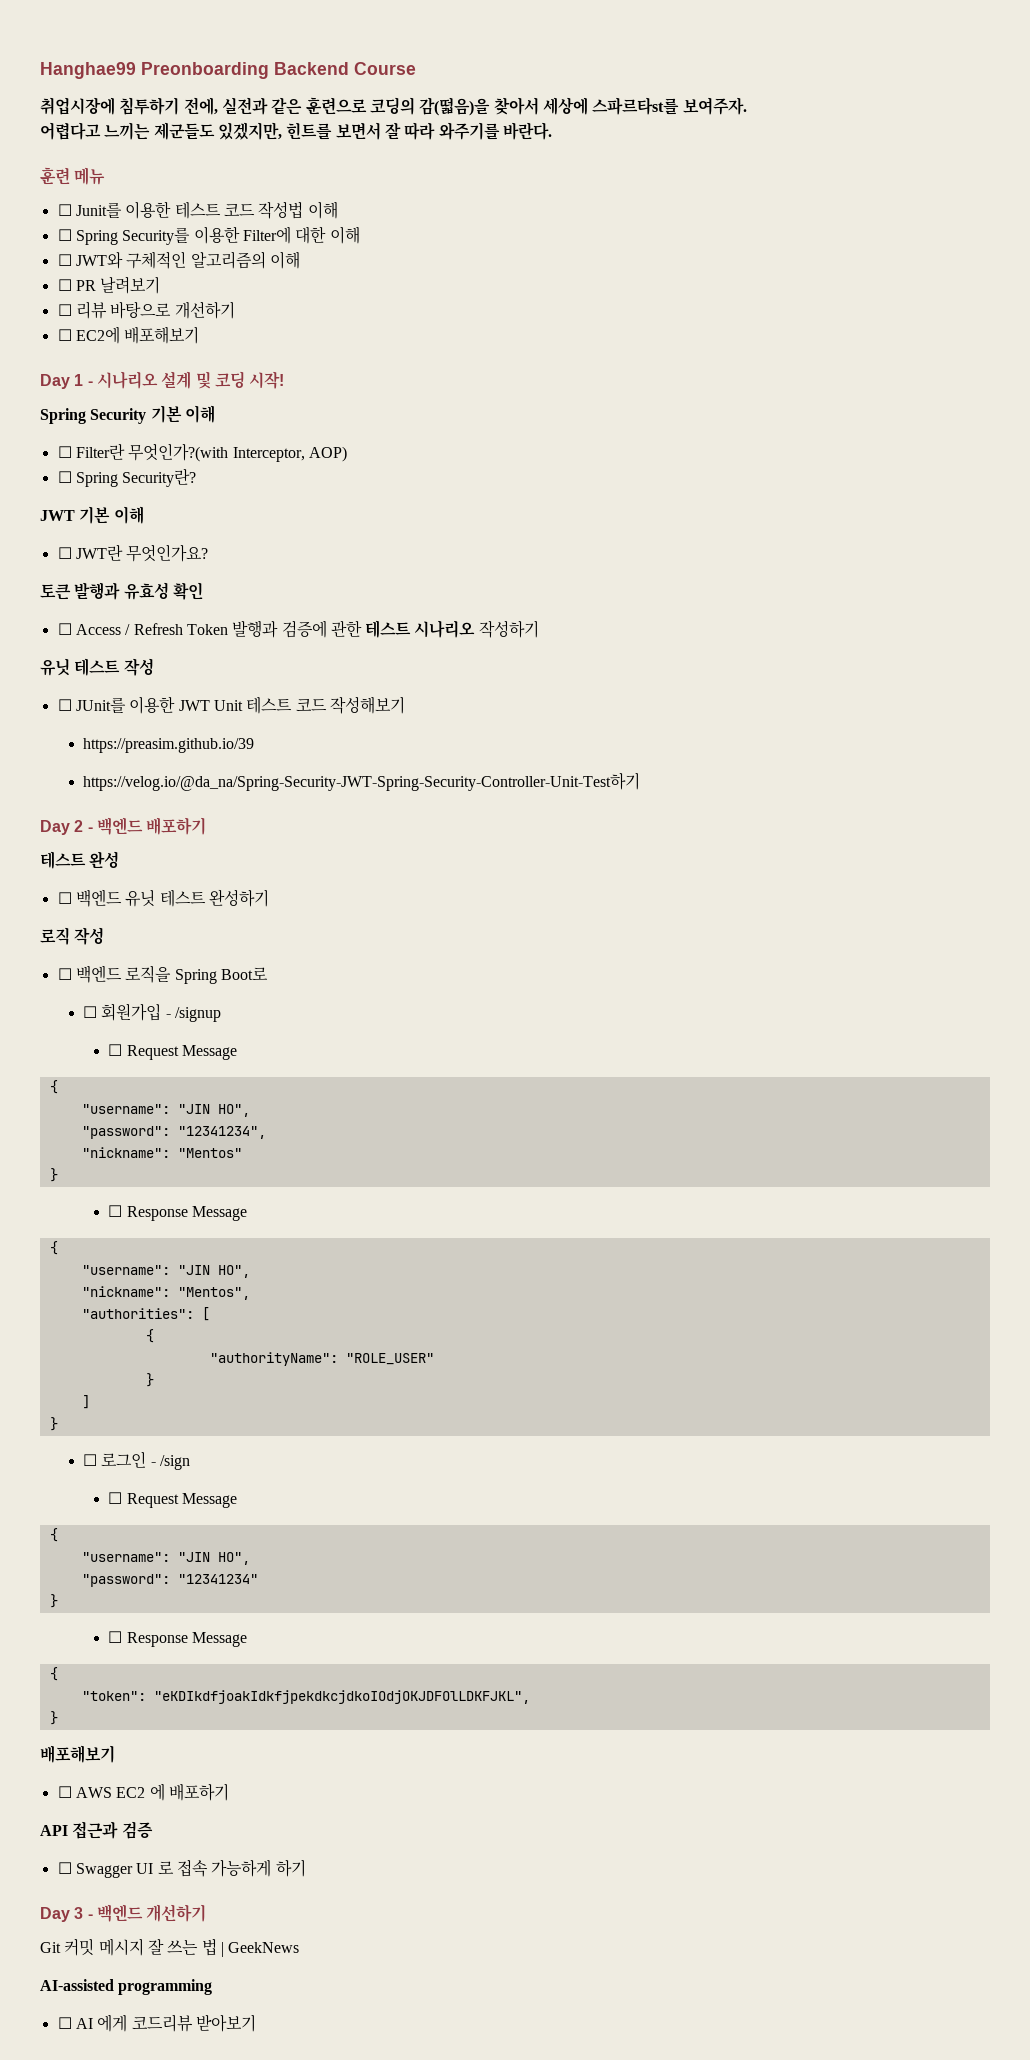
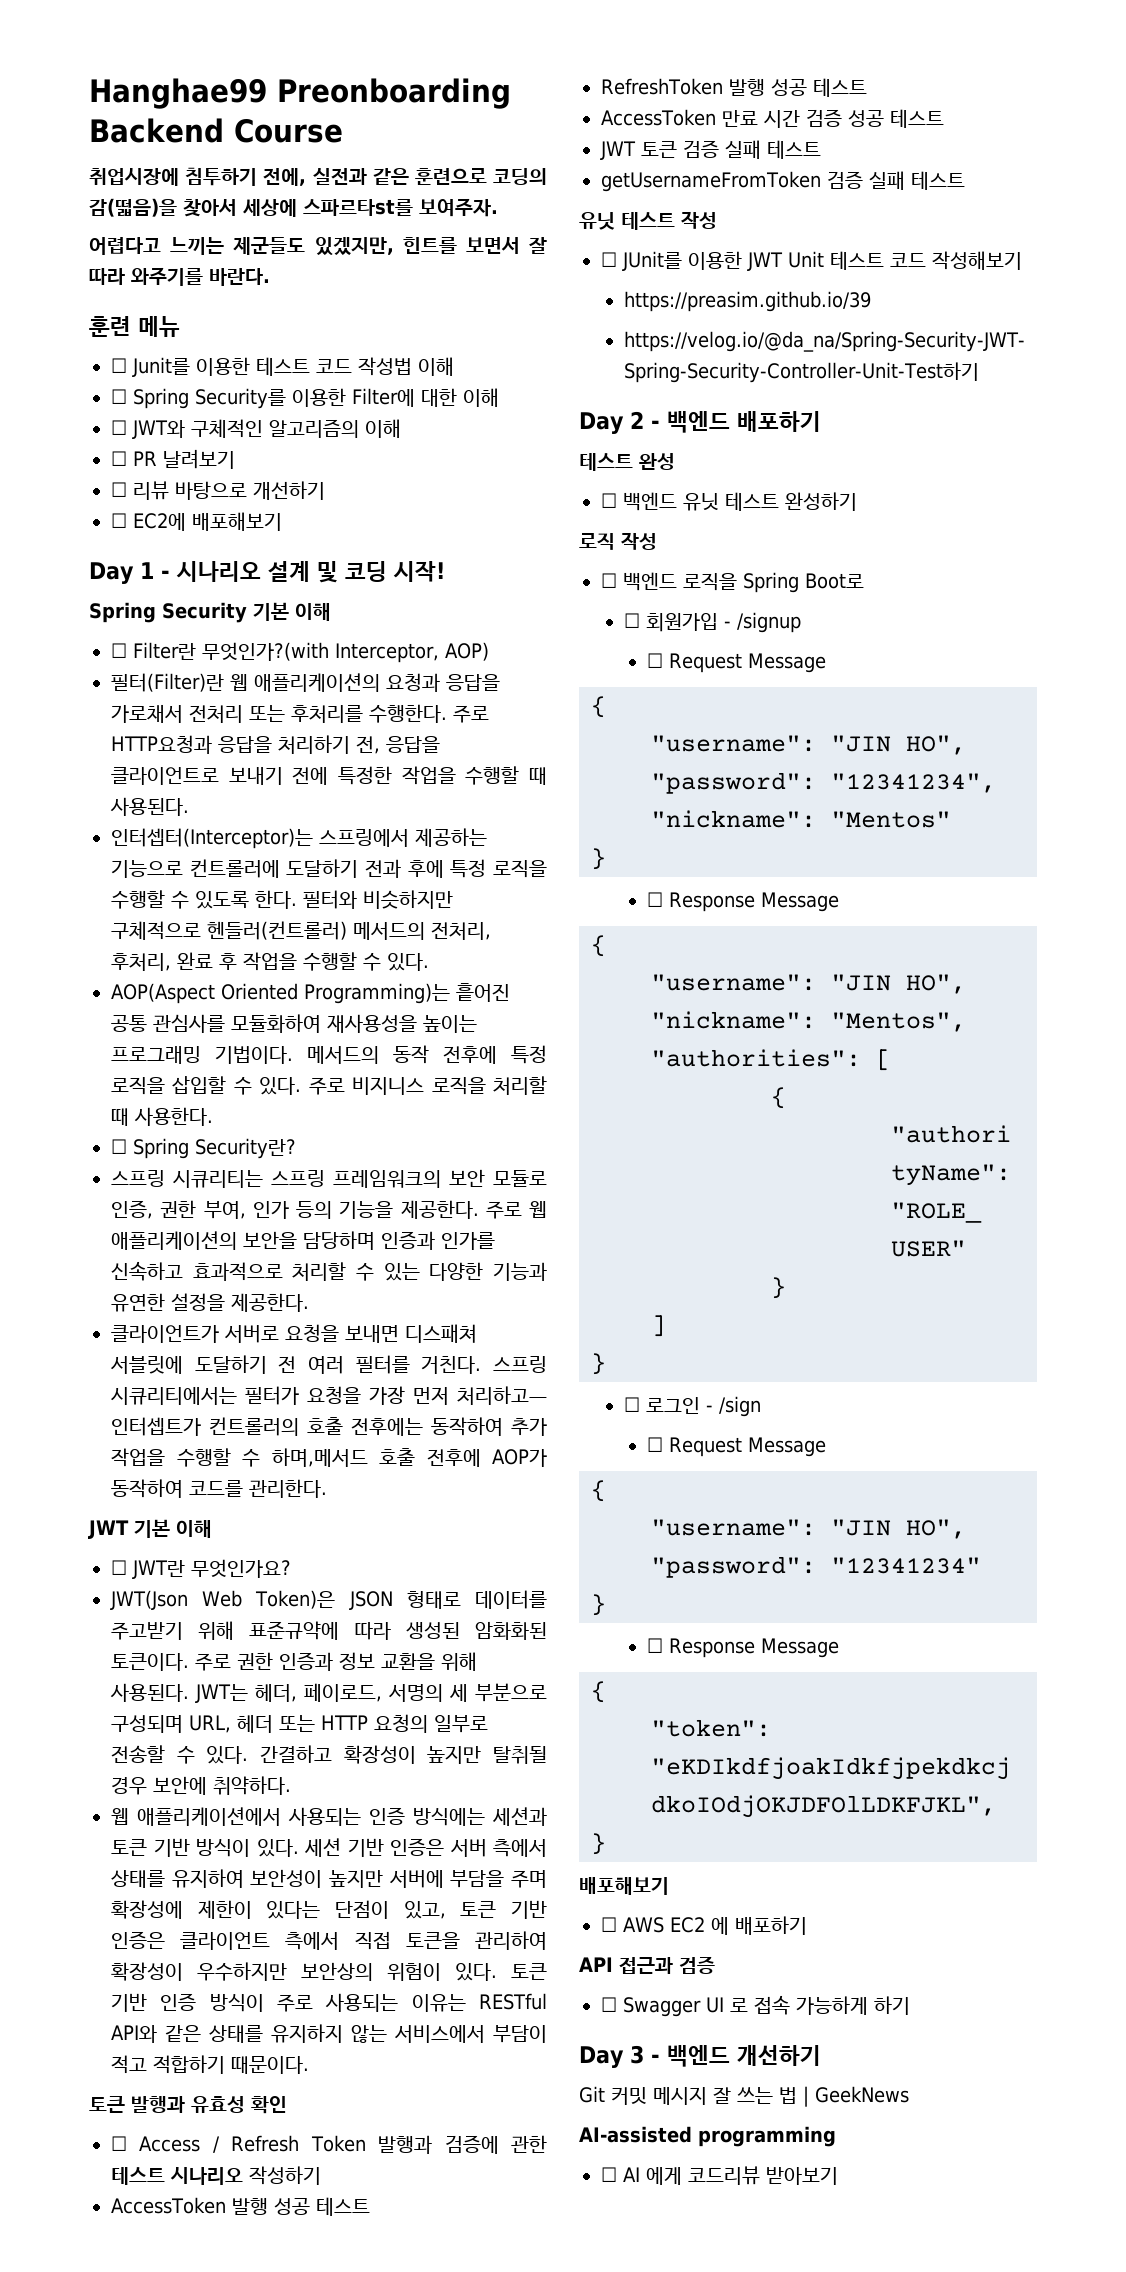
+ 필터(Filter)란 웹 애플리케이션의 요청과 응답을 가로채서 전처리 또는 후처리를 수행한다. 주로 HTTP요청과 응답을 처리하기 전, 응답을 클라이언트로 보내기 전에 특정한 작업을 수행할 때 사용된다.
+ 인터셉터(Interceptor)는 스프링에서 제공하는 기능으로 컨트롤러에 도달하기 전과 후에 특정 로직을 수행할 수 있도록 한다. 필터와 비슷하지만 구체적으로 헨들러(컨트롤러) 메서드의 전처리, 후처리, 완료 후 작업을 수행할 수 있다.
+ AOP(Aspect Oriented Programming)는 흩어진 공통 관심사를 모듈화하여 재사용성을 높이는 프로그래밍 기법이다. 메서드의 동작 전후에 특정 로직을 삽입할 수 있다. 주로 비지니스 로직을 처리할 때 사용한다.
  ☐ Spring Security란?
+ 스프링 시큐리티는 스프링 프레임워크의 보안 모듈로 인증, 권한 부여, 인가 등의 기능을 제공한다. 주로 웹 애플리케이션의 보안을 담당하며 인증과 인가를 신속하고 효과적으로 처리할 수 있는 다양한 기능과 유연한 설정을 제공한다.
+ 클라이언트가 서버로 요청을 보내면 디스패쳐 서블릿에 도달하기 전 여러 필터를 거친다. 스프링 시큐리티에서는 필터가 요청을 가장 먼저 처리하고ㅡ 인터셉트가 컨트롤러의 호출 전후에는 동작하여 추가 작업을 수행할 수 하며,메서드 호출 전후에 AOP가 동작하여 코드를 관리한다.
+ JWT(Json Web Token)은 JSON 형태로 데이터를 주고받기 위해 표준규약에 따라 생성된 암화화된 토큰이다. 주로 권한 인증과 정보 교환을 위해 사용된다. JWT는 헤더, 페이로드, 서명의 세 부분으로 구성되며 URL, 헤더 또는 HTTP 요청의 일부로 전송할 수 있다. 간결하고 확장성이 높지만 탈취될 경우 보안에 취약하다.
+ 웹 애플리케이션에서 사용되는 인증 방식에는 세션과 토큰 기반 방식이 있다. 세션 기반 인증은 서버 측에서 상태를 유지하여 보안성이 높지만 서버에 부담을 주며 확장성에 제한이 있다는 단점이 있고, 토큰 기반 인증은 클라이언트 측에서 직접 토큰을 관리하여 확장성이 우수하지만 보안상의 위험이 있다. 토큰 기반 인증 방식이 주로 사용되는 이유는 RESTful API와 같은 상태를 유지하지 않는 서비스에서 부담이 적고 적합하기 때문이다.
+ AccessToken 발행 성공 테스트
+ RefreshToken 발행 성공 테스트
+ AccessToken 만료 시간 검증 성공 테스트
+ JWT 토큰 검증 실패 테스트
+ getUsernameFromToken 검증 실패 테스트

